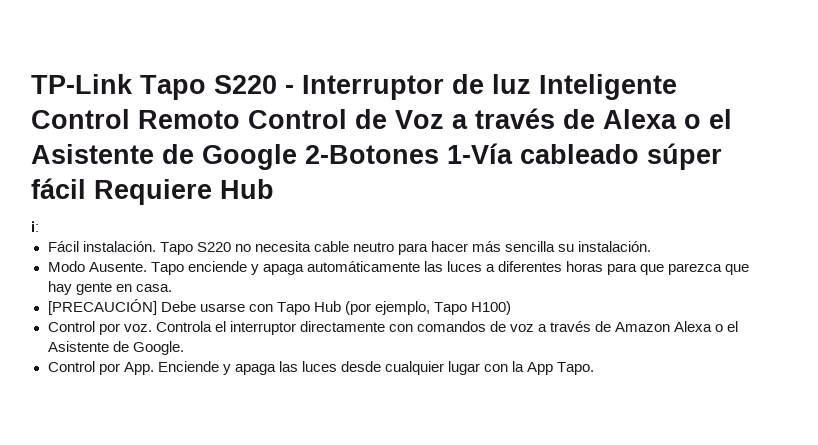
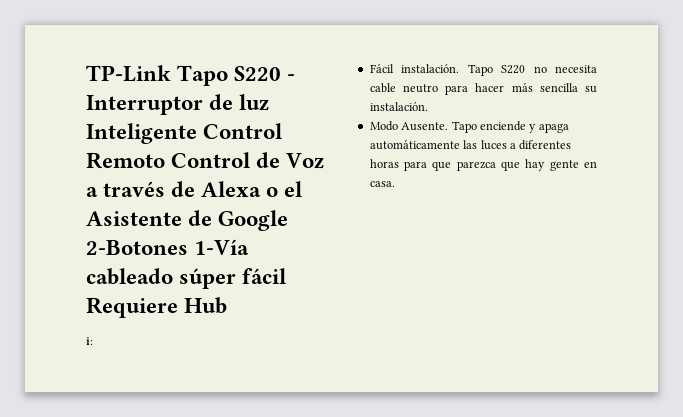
- [PRECAUCIÓN] Debe usarse con Tapo Hub (por ejemplo, Tapo H100)
- Control por voz. Controla el interruptor directamente con comandos de voz a través de Amazon Alexa o el Asistente de Google.
- Control por App. Enciende y apaga las luces desde cualquier lugar con la App Tapo.

